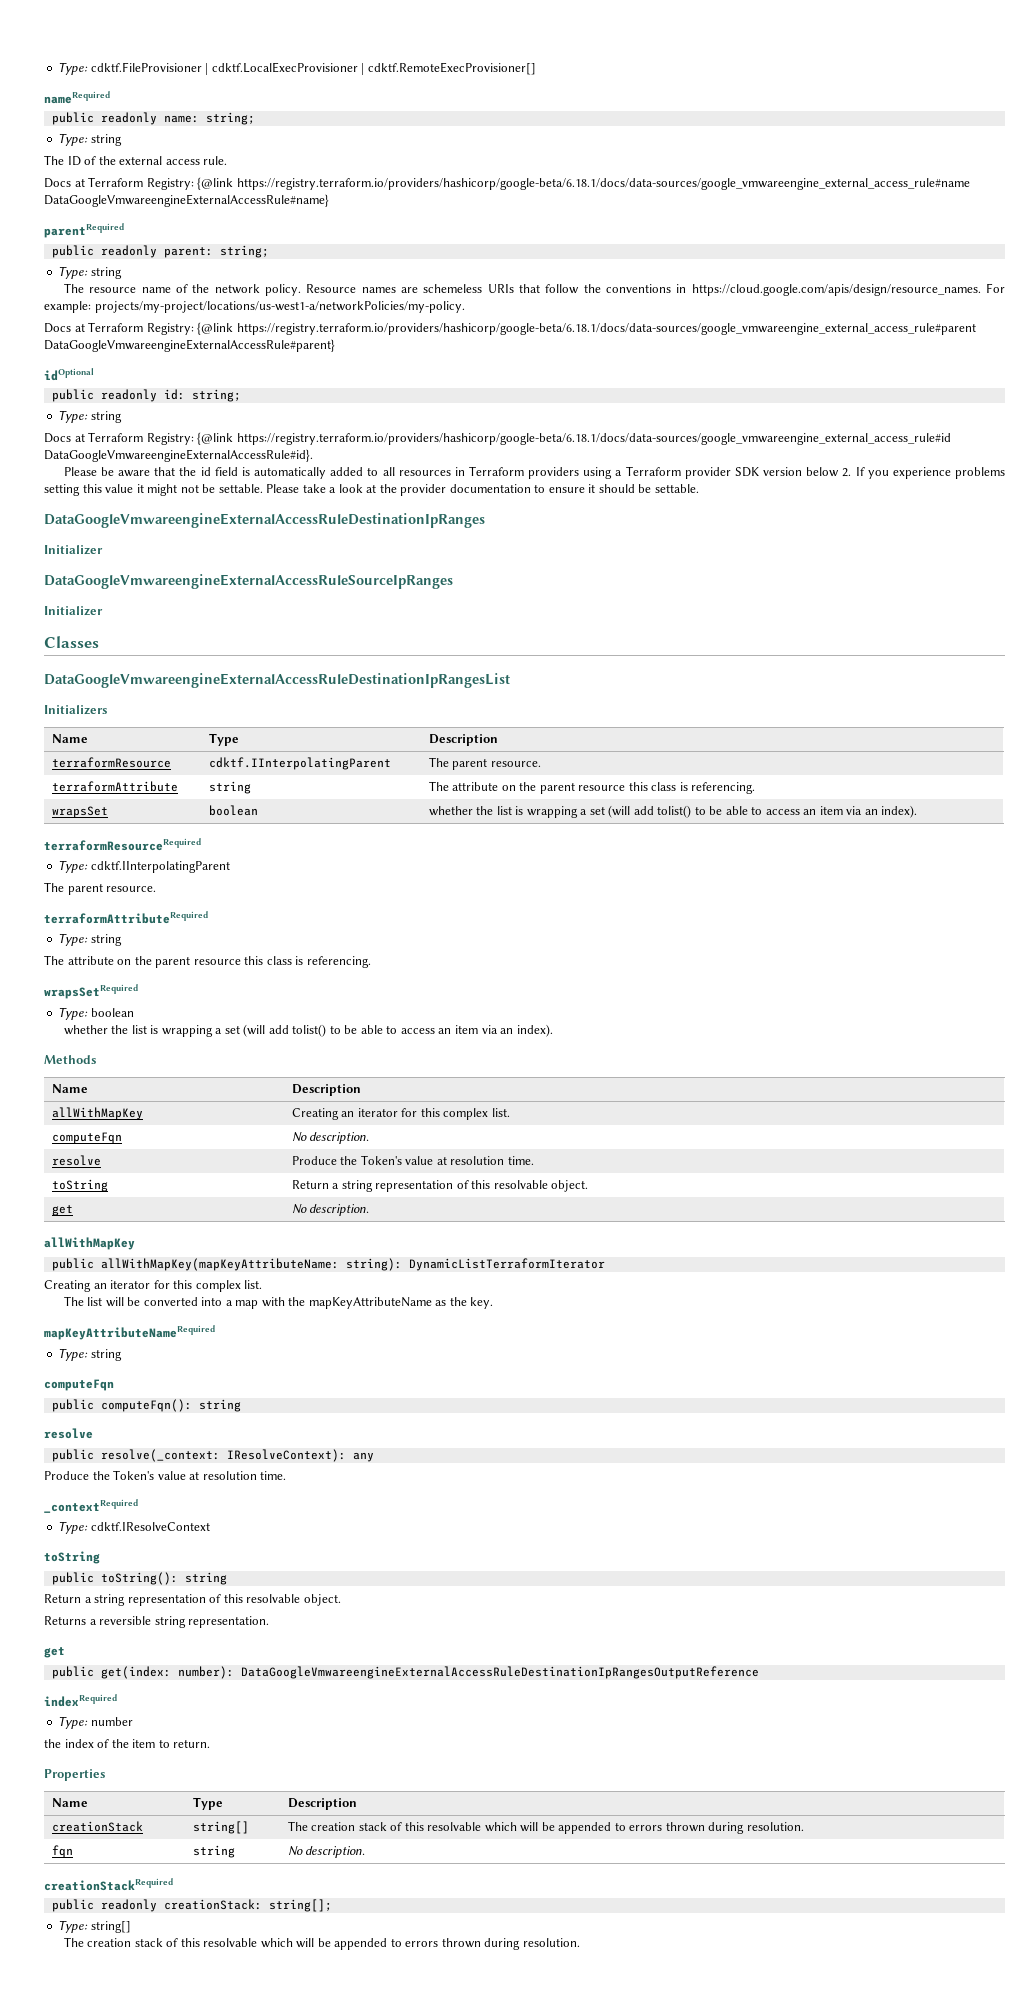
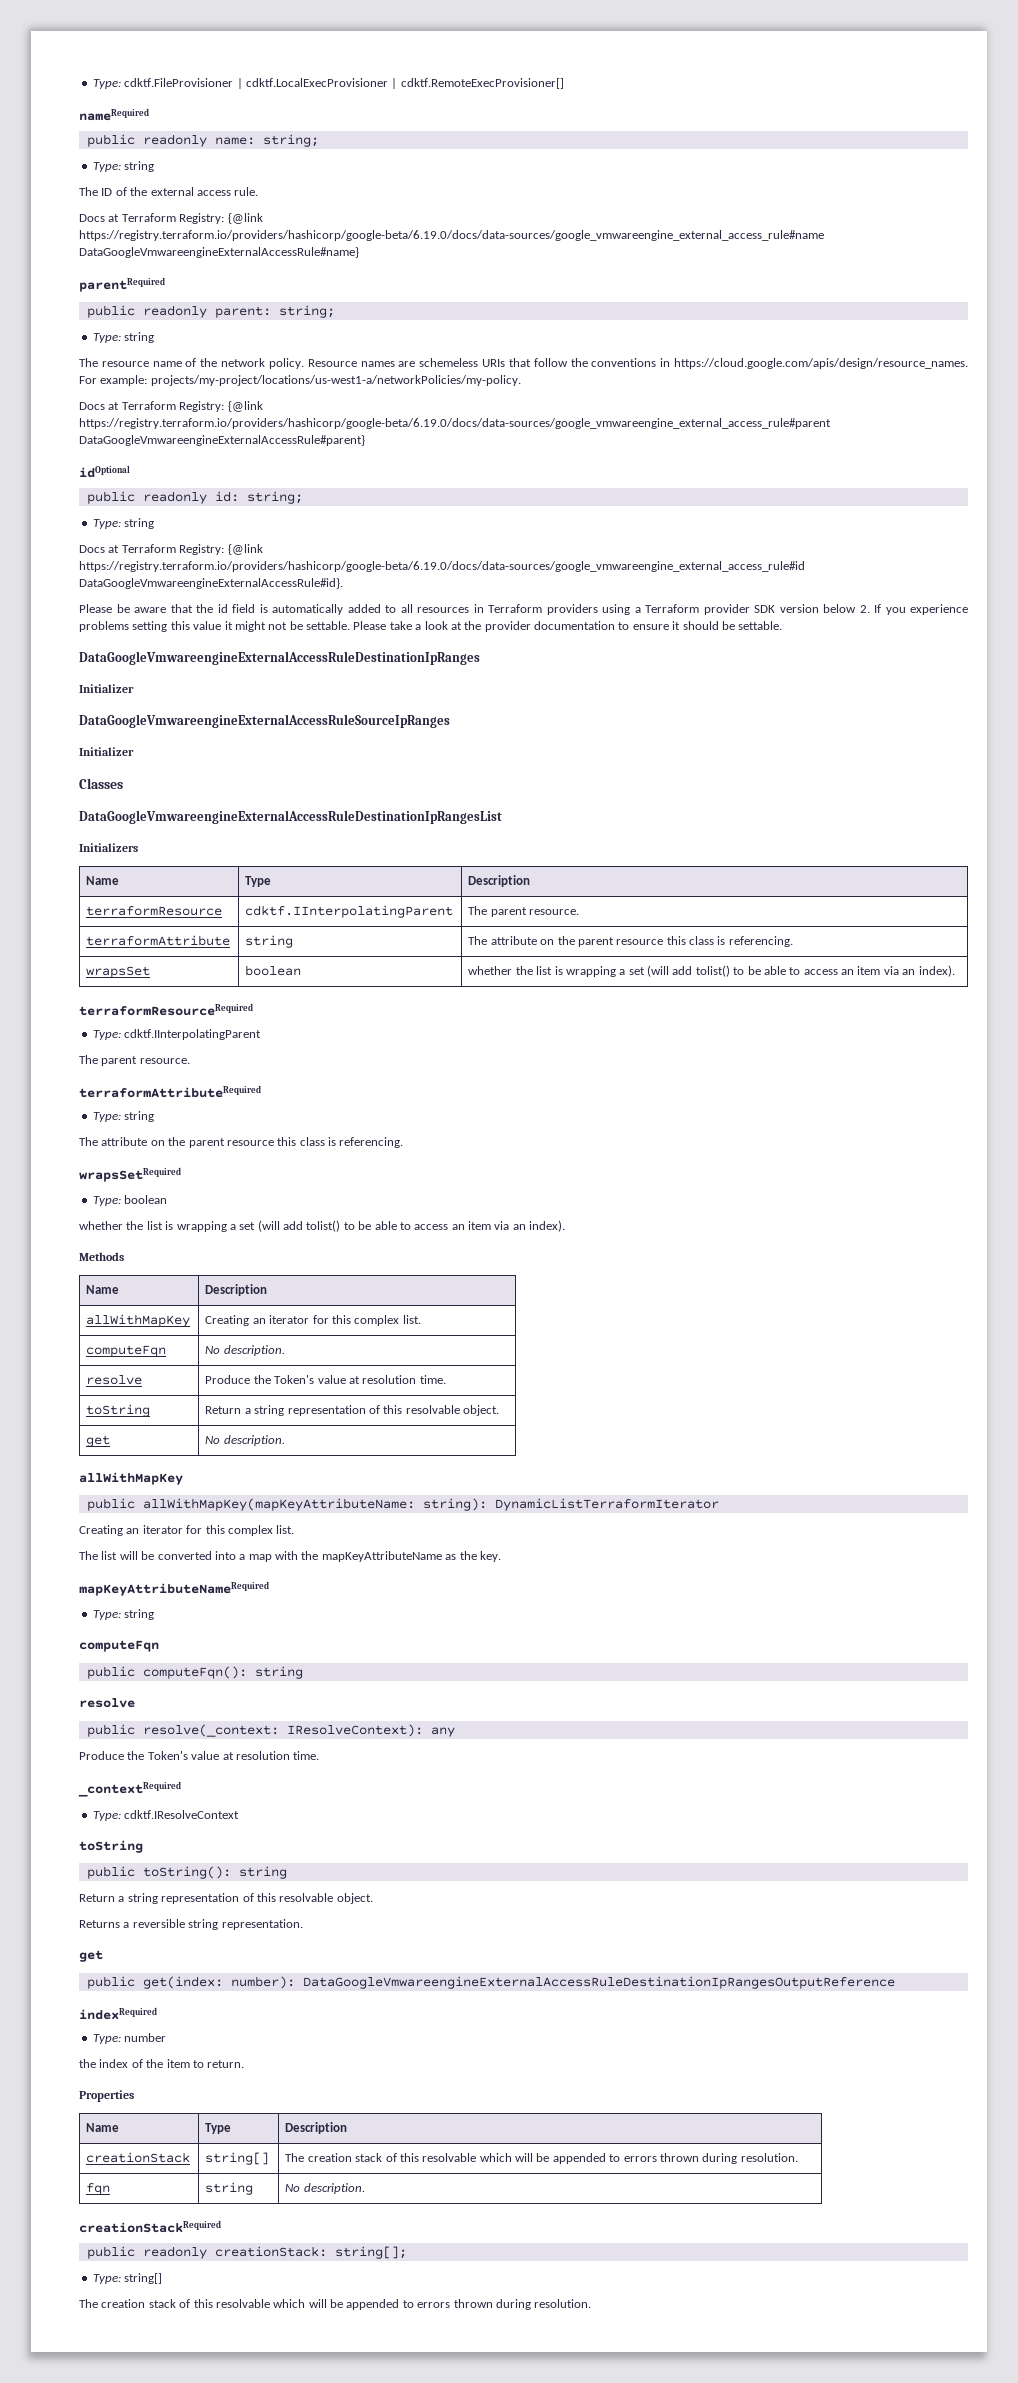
- Docs at Terraform Registry: {@link https://registry.terraform.io/providers/hashicorp/google-beta/6.18.1/docs/data-sources/google_vmwareengine_external_access_rule#name DataGoogleVmwareengineExternalAccessRule#name}
+ Docs at Terraform Registry: {@link https://registry.terraform.io/providers/hashicorp/google-beta/6.19.0/docs/data-sources/google_vmwareengine_external_access_rule#name DataGoogleVmwareengineExternalAccessRule#name}
- Docs at Terraform Registry: {@link https://registry.terraform.io/providers/hashicorp/google-beta/6.18.1/docs/data-sources/google_vmwareengine_external_access_rule#parent DataGoogleVmwareengineExternalAccessRule#parent}
+ Docs at Terraform Registry: {@link https://registry.terraform.io/providers/hashicorp/google-beta/6.19.0/docs/data-sources/google_vmwareengine_external_access_rule#parent DataGoogleVmwareengineExternalAccessRule#parent}
- Docs at Terraform Registry: {@link https://registry.terraform.io/providers/hashicorp/google-beta/6.18.1/docs/data-sources/google_vmwareengine_external_access_rule#id DataGoogleVmwareengineExternalAccessRule#id}.
+ Docs at Terraform Registry: {@link https://registry.terraform.io/providers/hashicorp/google-beta/6.19.0/docs/data-sources/google_vmwareengine_external_access_rule#id DataGoogleVmwareengineExternalAccessRule#id}.

